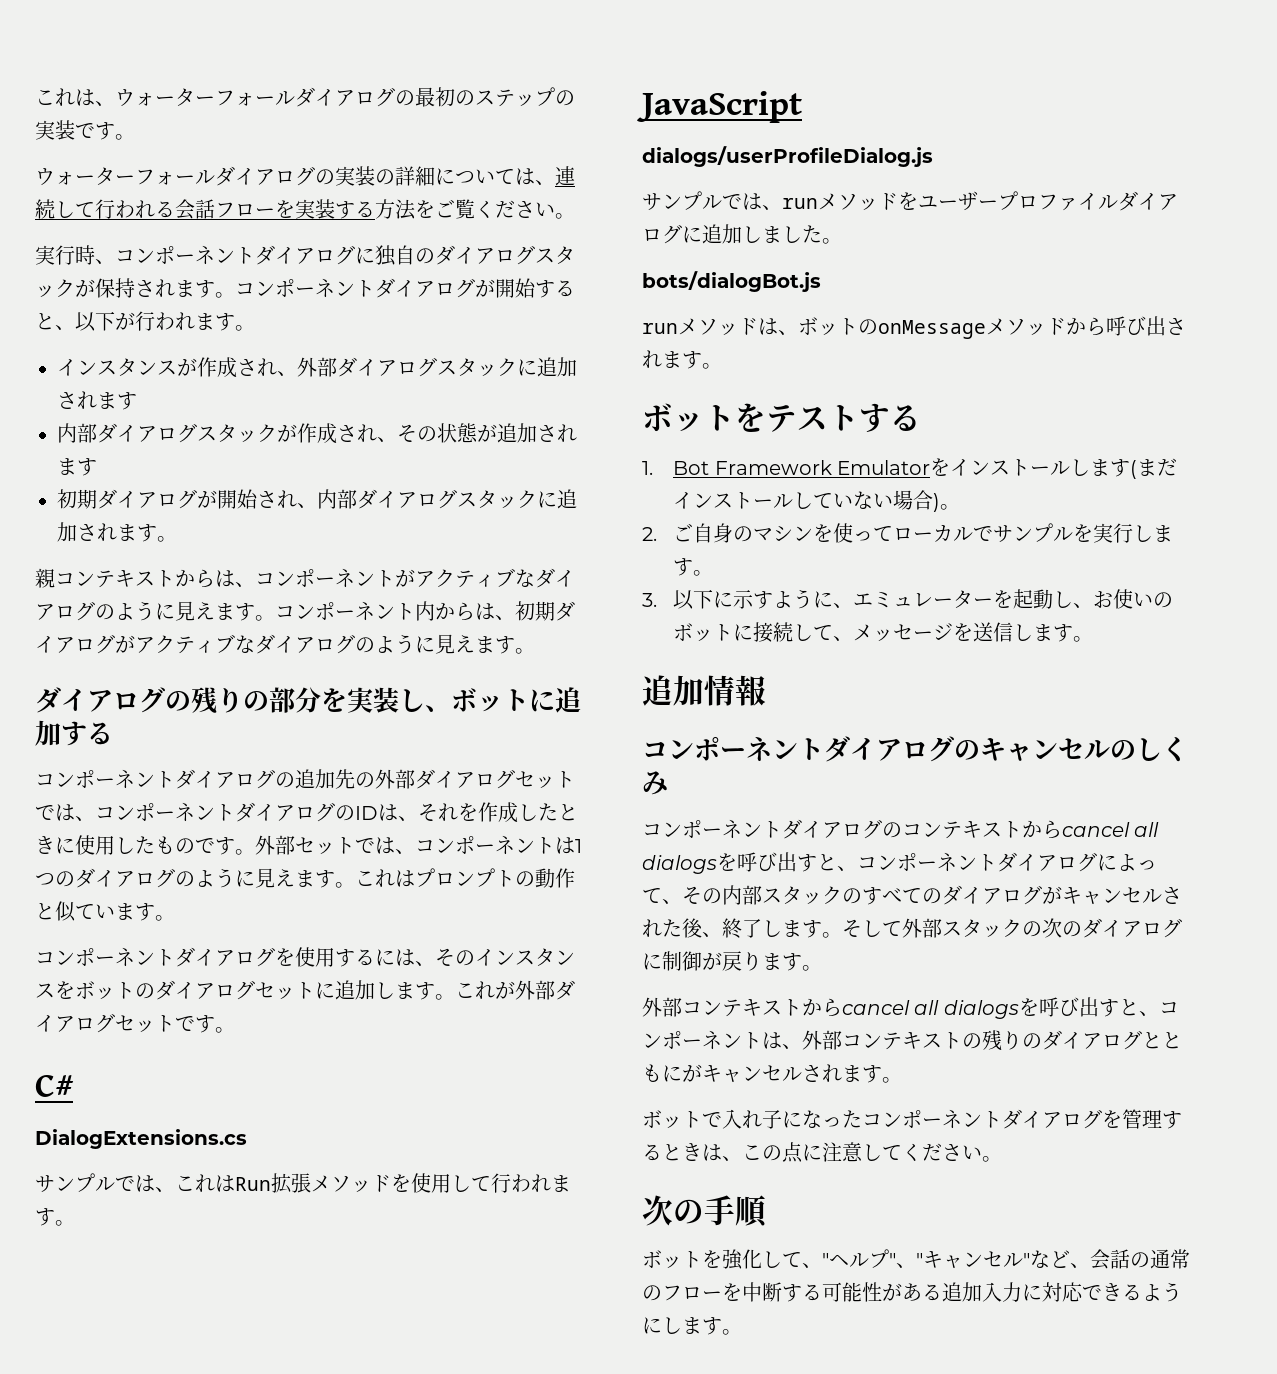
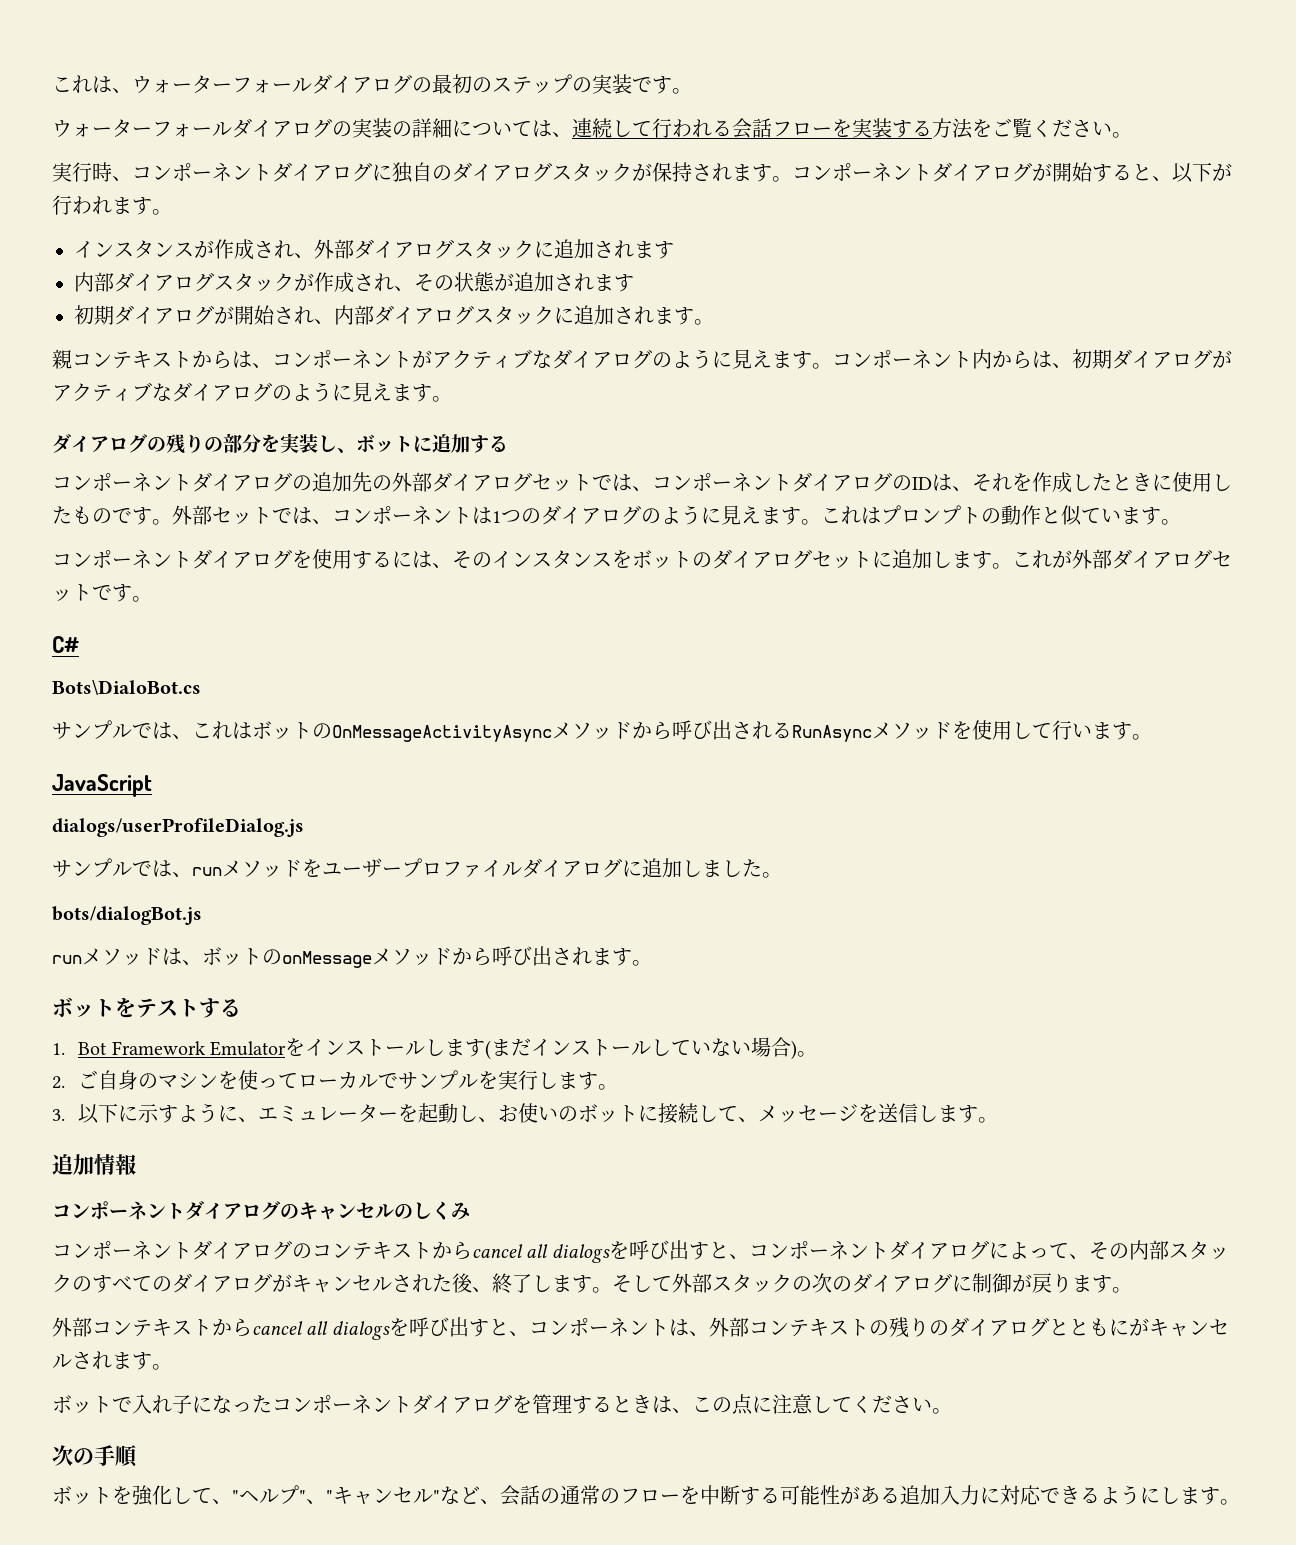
- DialogExtensions.cs
+ Bots\DialoBot.cs
- サンプルでは、これはRun拡張メソッドを使用して行われます。
+ サンプルでは、これはボットのOnMessageActivityAsyncメソッドから呼び出されるRunAsyncメソッドを使用して行います。

